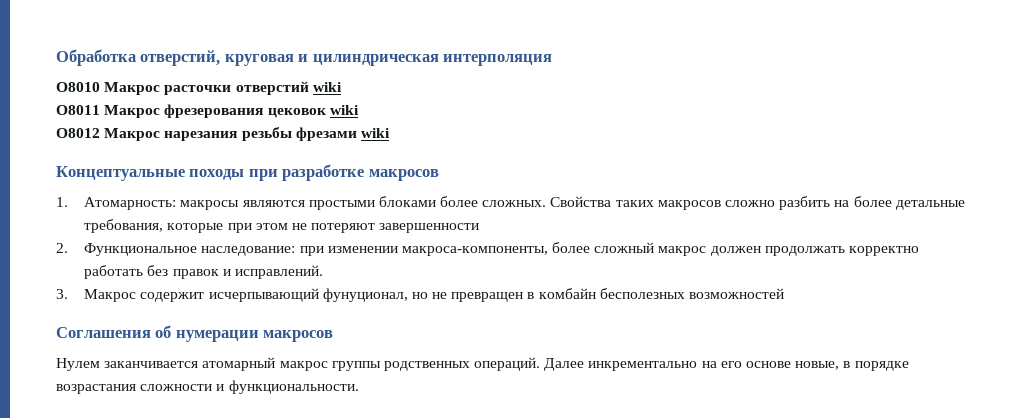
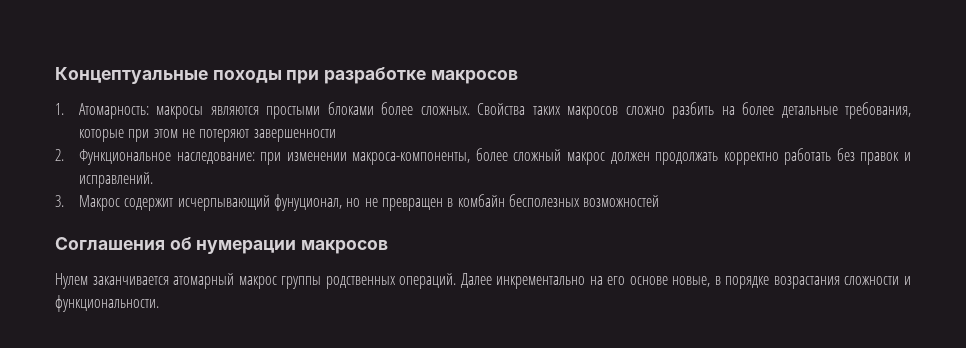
- Обработка отверстий, круговая и цилиндрическая интерполяция
- O8010 Макрос расточки отверстий wiki
- O8011 Макрос фрезерования цековок wiki
- O8012 Макрос нарезания резьбы фрезами wiki

